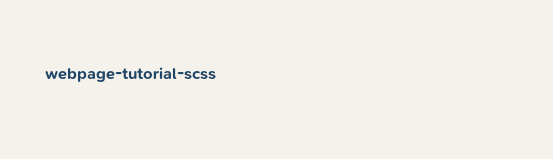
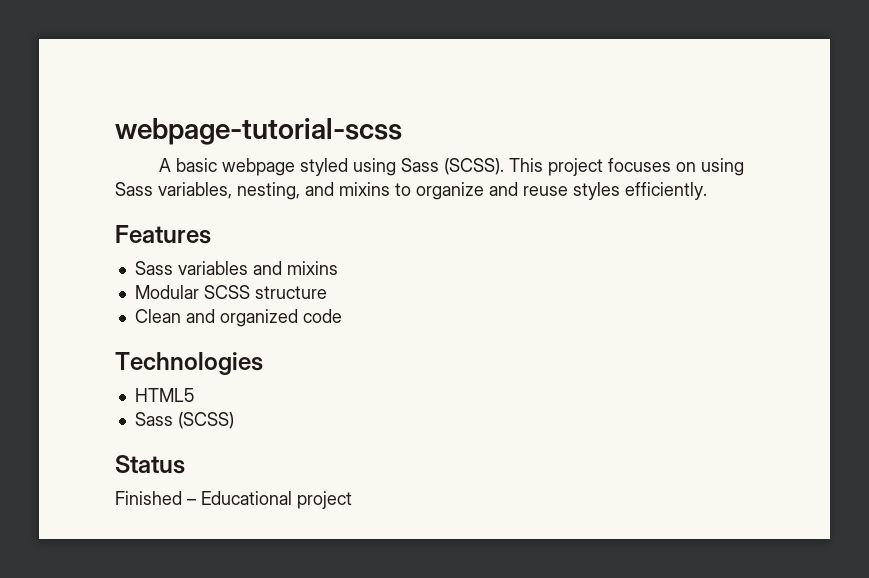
+ A basic webpage styled using Sass (SCSS). This project focuses on using Sass variables, nesting, and mixins to organize and reuse styles efficiently.
+ Features
+ Sass variables and mixins
+ Modular SCSS structure
+ Clean and organized code
+ Technologies
+ HTML5
+ Sass (SCSS)
+ Status
+ Finished – Educational project

